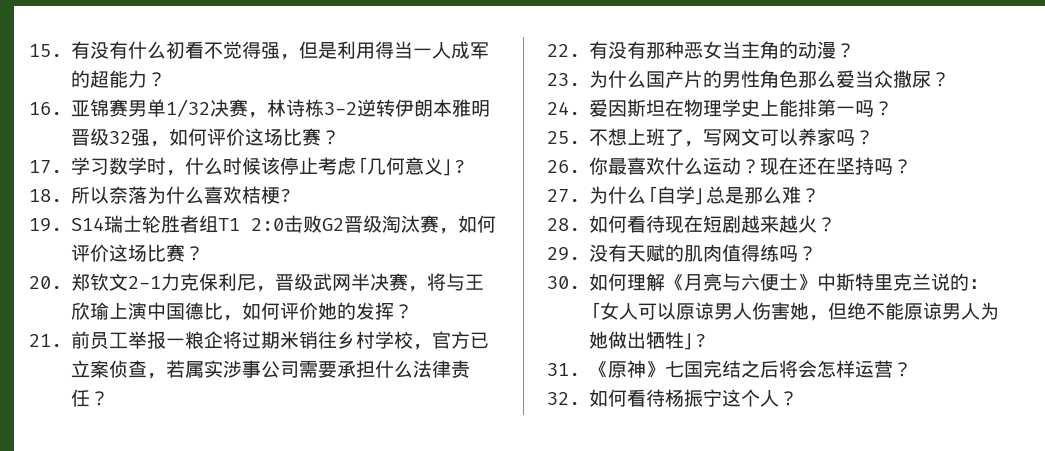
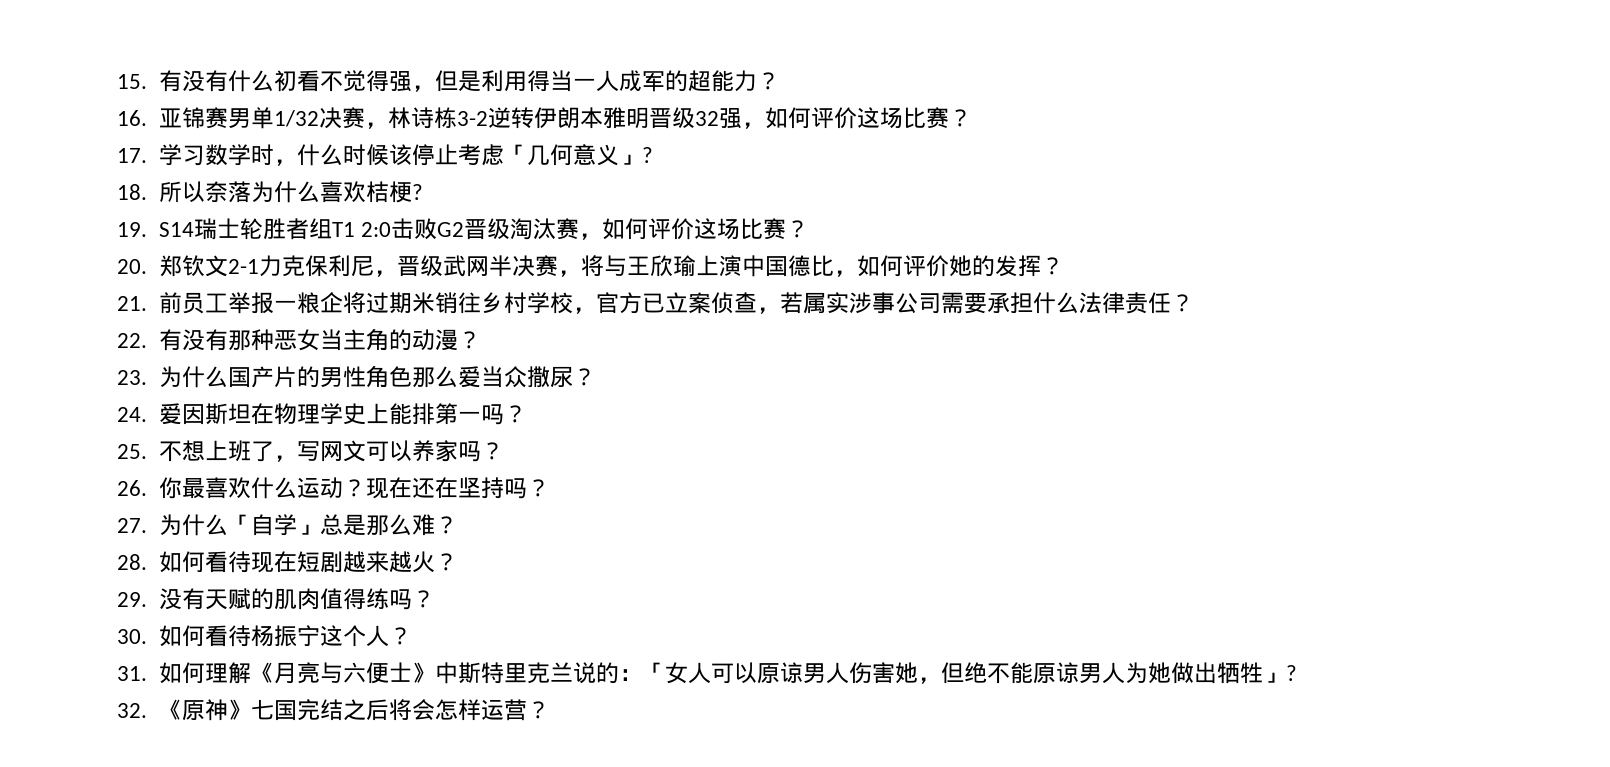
- 30.如何理解《月亮与六便士》中斯特里克兰说的：「女人可以原谅男人伤害她，但绝不能原谅男人为她做出牺牲」?
+ 30.如何看待杨振宁这个人？
+ 31.如何理解《月亮与六便士》中斯特里克兰说的：「女人可以原谅男人伤害她，但绝不能原谅男人为她做出牺牲」?
- 31.《原神》七国完结之后将会怎样运营？
+ 32.《原神》七国完结之后将会怎样运营？
- 32.如何看待杨振宁这个人？

